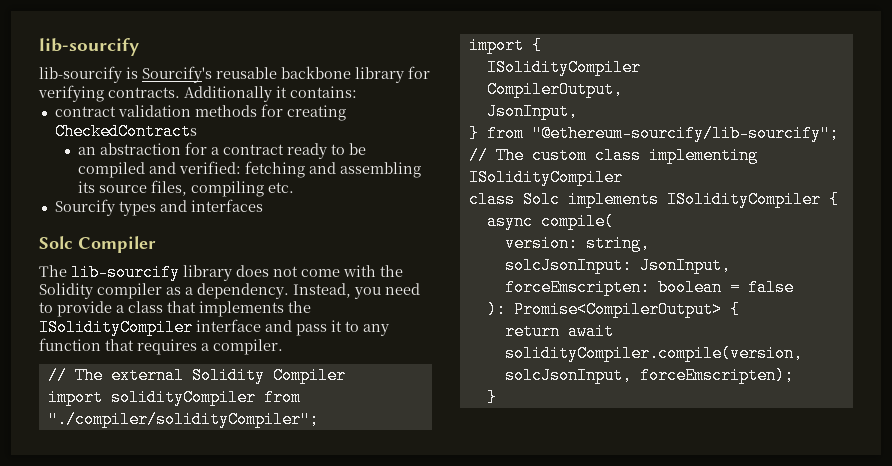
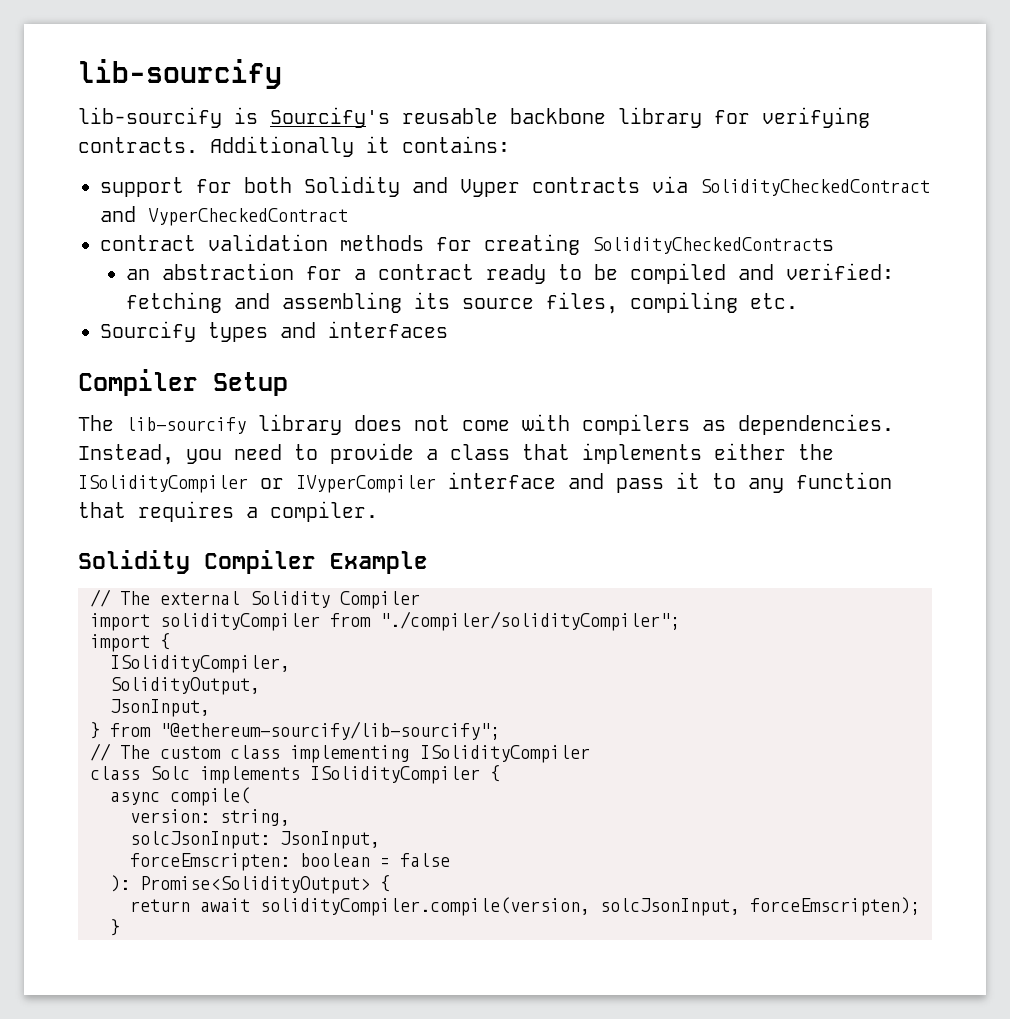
+ support for both Solidity and Vyper contracts via SolidityCheckedContract and VyperCheckedContract
- contract validation methods for creating CheckedContracts
+ contract validation methods for creating SolidityCheckedContracts
- Solc Compiler
+ Compiler Setup
- The lib-sourcify library does not come with the Solidity compiler as a dependency.
+ The lib-sourcify library does not come with compilers as dependencies.
- Instead, you need to provide a class that implements the ISolidityCompiler interface and pass it to any function that requires a compiler.
+ Instead, you need to provide a class that implements either the ISolidityCompiler or IVyperCompiler interface and pass it to any function that requires a compiler.
+ Solidity Compiler Example
  import {
- ISolidityCompiler
- CompilerOutput,
+ ISolidityCompiler,
+ SolidityOutput,
- ): Promise<CompilerOutput> {
+ ): Promise<SolidityOutput> {

